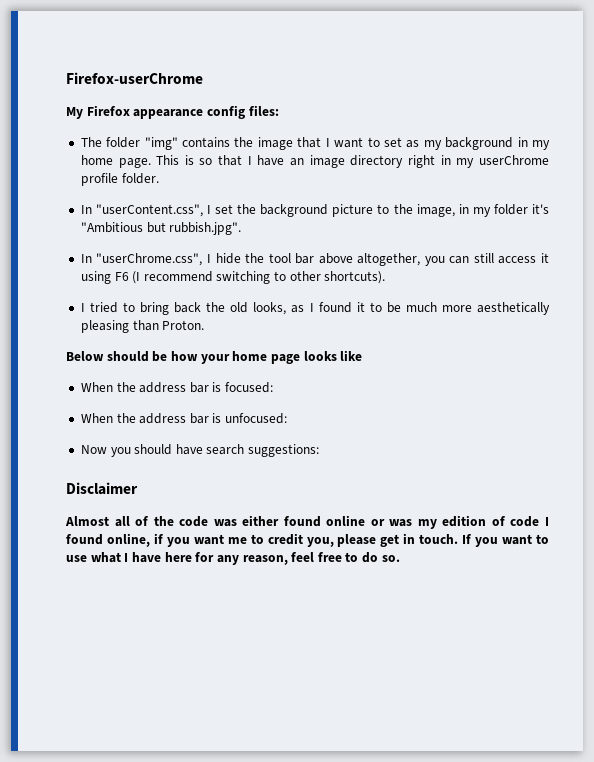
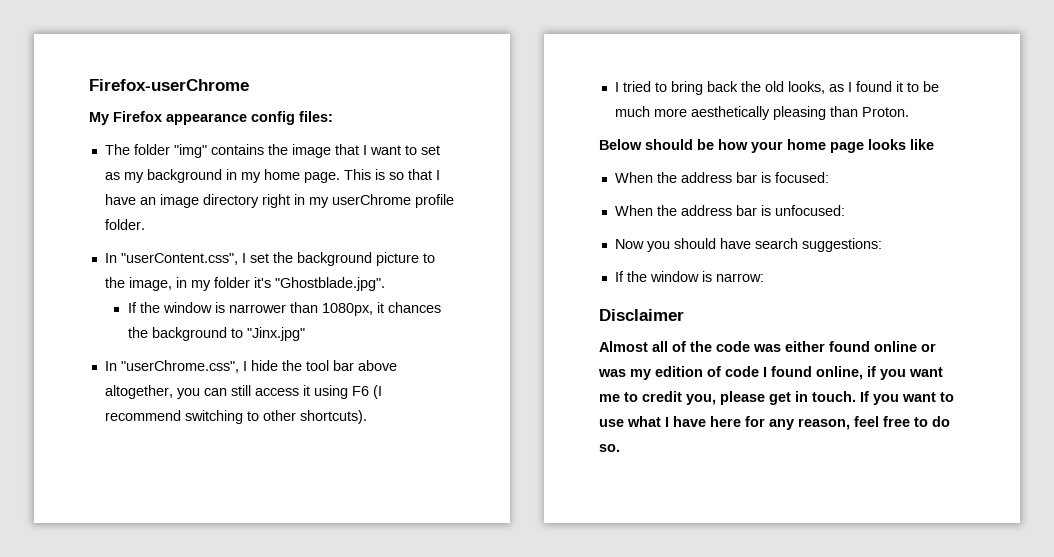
- In "userContent.css", I set the background picture to the image, in my folder it's "Ambitious but rubbish.jpg".
+ In "userContent.css", I set the background picture to the image, in my folder it's "Ghostblade.jpg".
+ If the window is narrower than 1080px, it chances the background to "Jinx.jpg"
+ If the window is narrow:

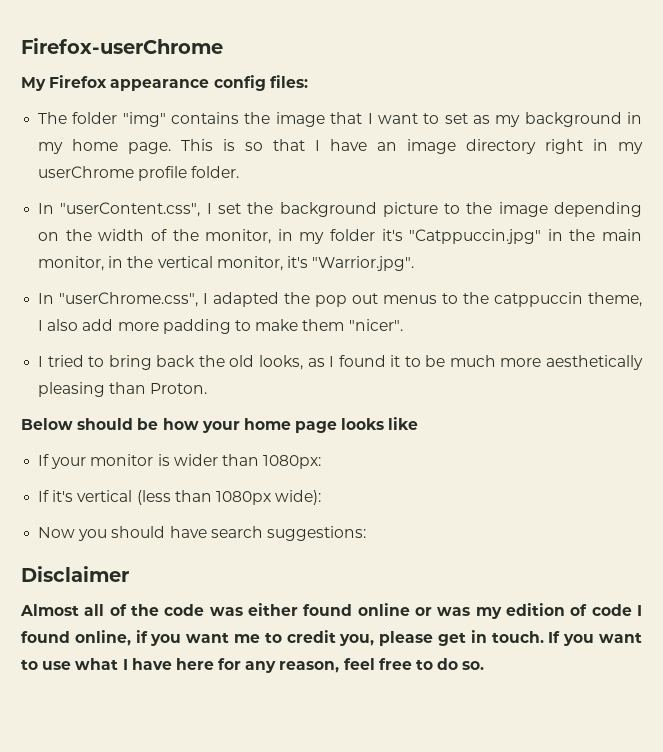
- In "userContent.css", I set the background picture to the image, in my folder it's "Ghostblade.jpg".
- If the window is narrower than 1080px, it chances the background to "Jinx.jpg"
- In "userChrome.css", I hide the tool bar above altogether, you can still access it using F6 (I recommend switching to other shortcuts).
+ In "userContent.css", I set the background picture to the image depending on the width of the monitor, in my folder it's "Catppuccin.jpg" in the main monitor, in the vertical monitor, it's "Warrior.jpg".
+ In "userChrome.css", I adapted the pop out menus to the catppuccin theme, I also add more padding to make them "nicer".
- When the address bar is focused:
- When the address bar is unfocused:
+ If your monitor is wider than 1080px:
+ If it's vertical (less than 1080px wide):
- If the window is narrow:

